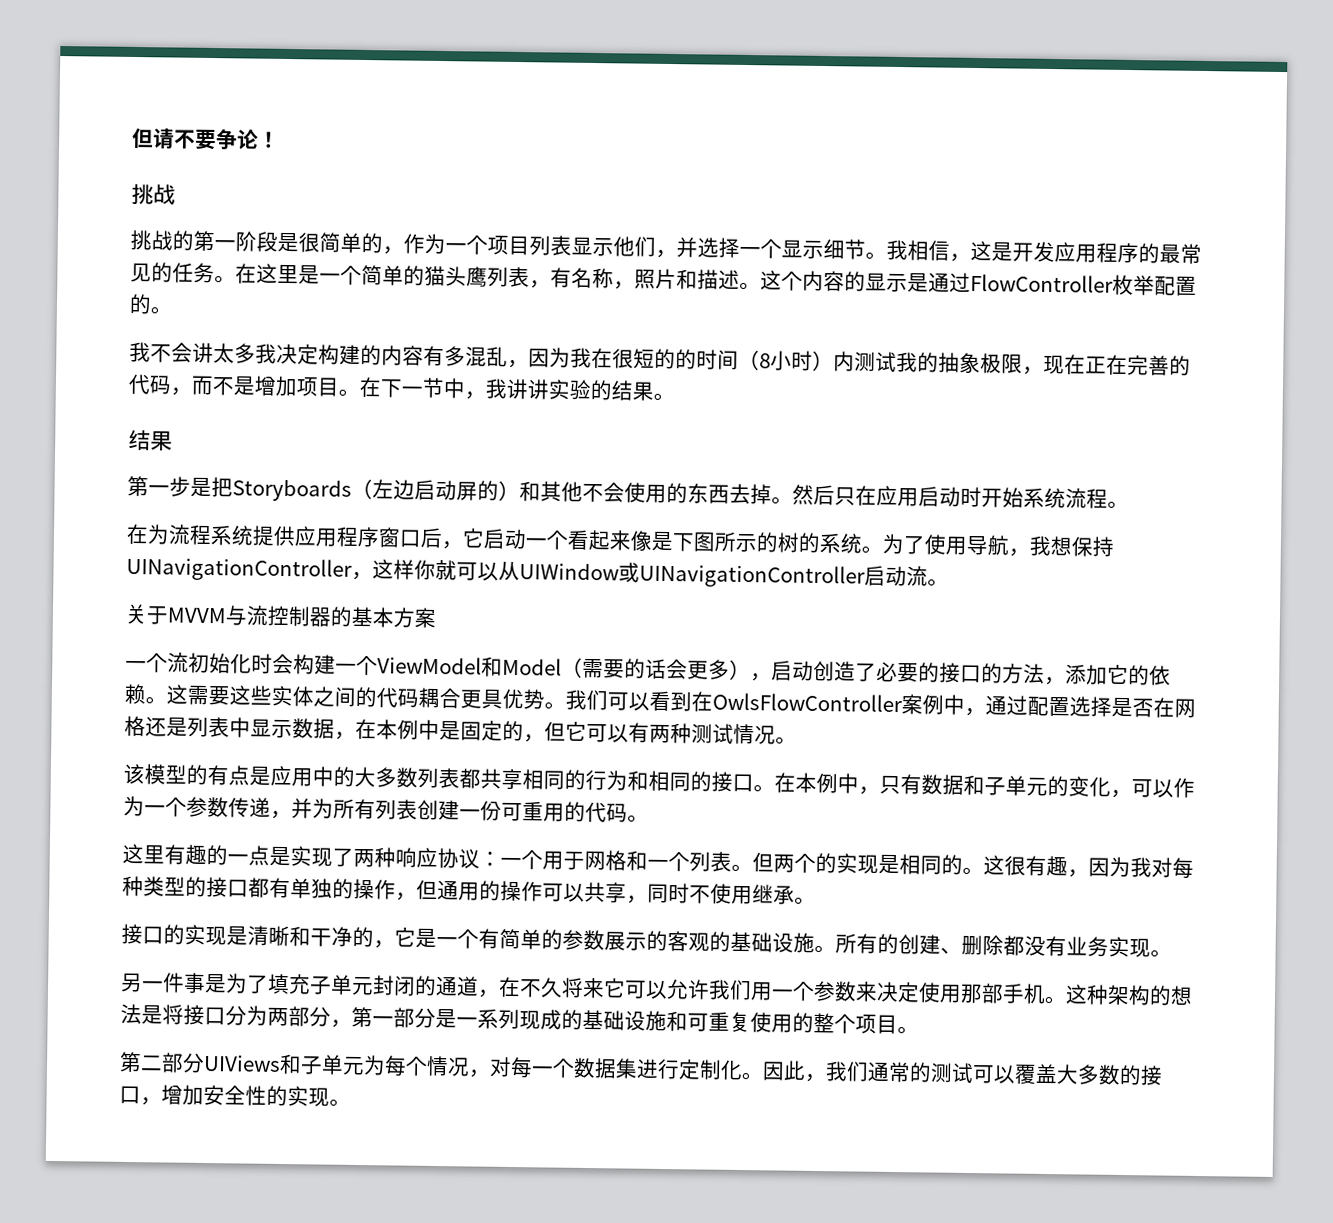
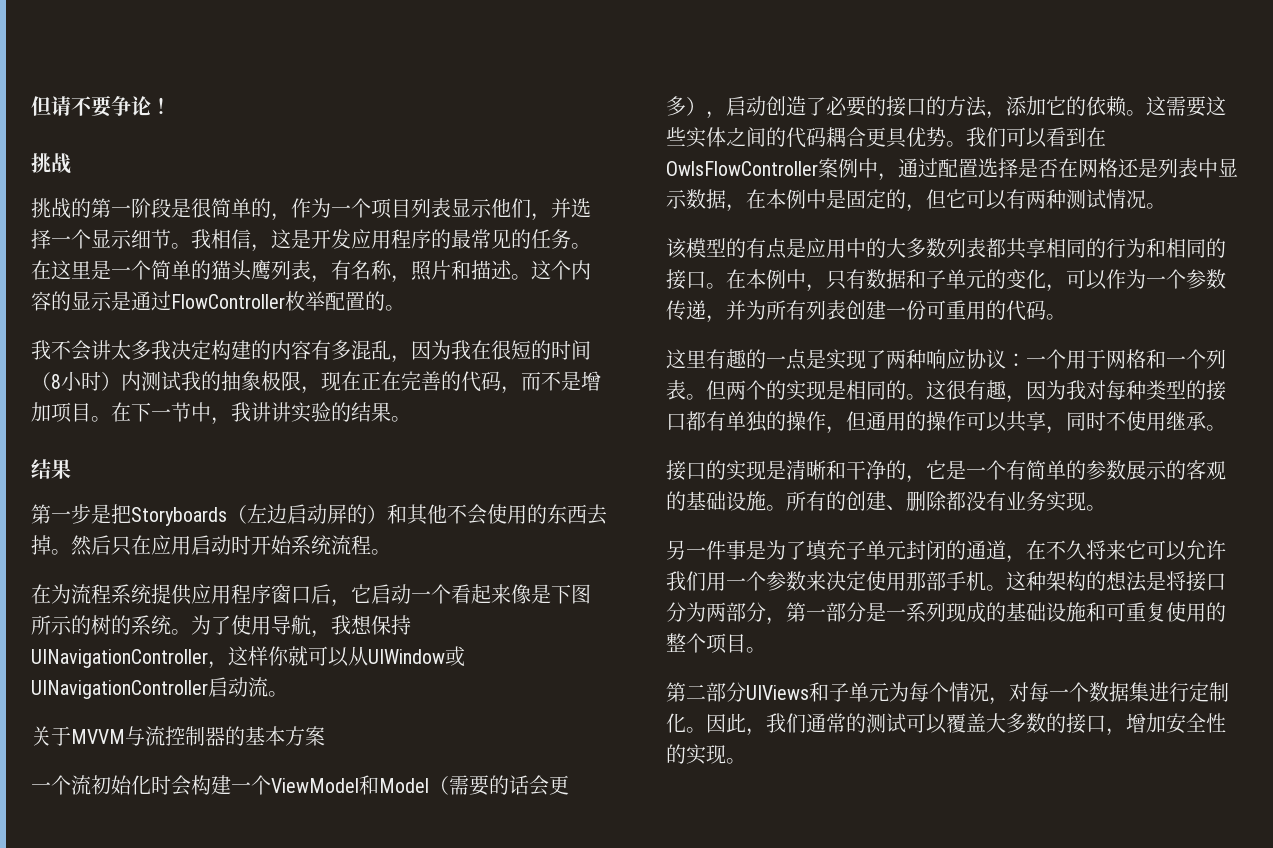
- 我不会讲太多我决定构建的内容有多混乱，因为我在很短的的时间（8小时）内测试我的抽象极限，现在正在完善的代码，而不是增加项目。
+ 我不会讲太多我决定构建的内容有多混乱，因为我在很短的时间（8小时）内测试我的抽象极限，现在正在完善的代码，而不是增加项目。

